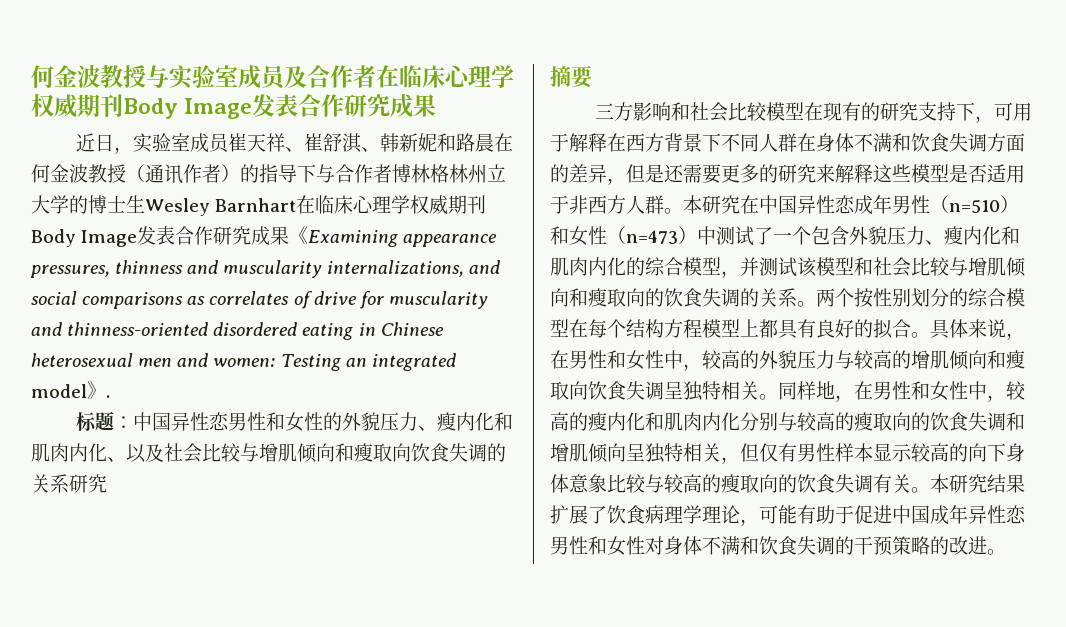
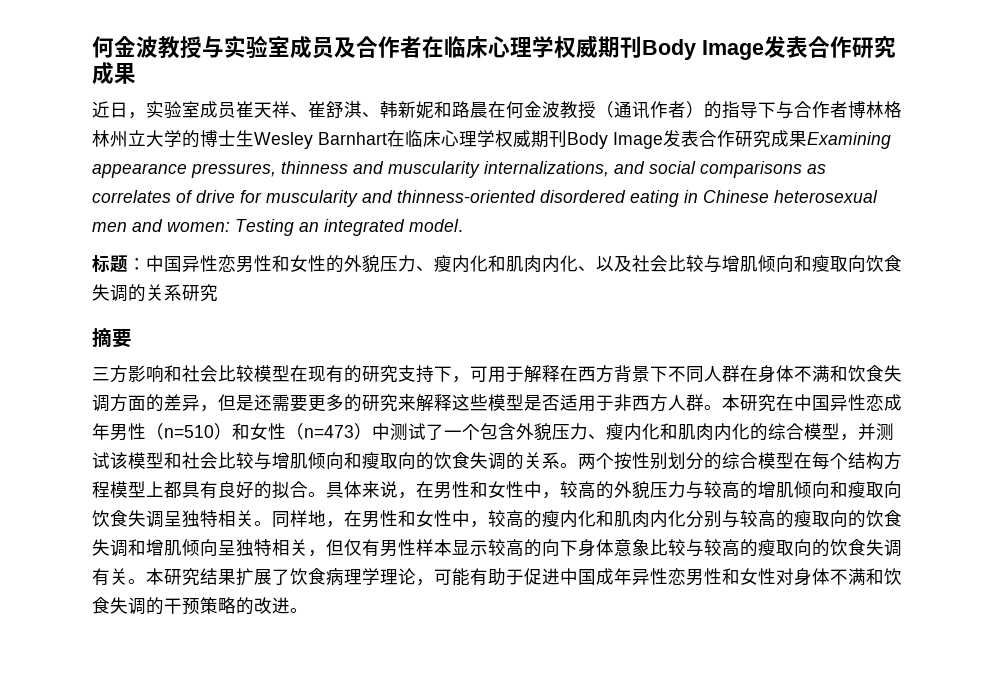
- 近日，实验室成员崔天祥、崔舒淇、韩新妮和路晨在何金波教授（通讯作者）的指导下与合作者博林格林州立大学的博士生Wesley Barnhart在临床心理学权威期刊Body Image发表合作研究成果《Examining appearance pressures, thinness and muscularity internalizations, and social comparisons as correlates of drive for muscularity and thinness-oriented disordered eating in Chinese heterosexual men and women:
+ 近日，实验室成员崔天祥、崔舒淇、韩新妮和路晨在何金波教授（通讯作者）的指导下与合作者博林格林州立大学的博士生Wesley Barnhart在临床心理学权威期刊Body Image发表合作研究成果Examining appearance pressures, thinness and muscularity internalizations, and social comparisons as correlates of drive for muscularity and thinness-oriented disordered eating in Chinese heterosexual men and women:
- Testing an integrated model》.
+ Testing an integrated model.

